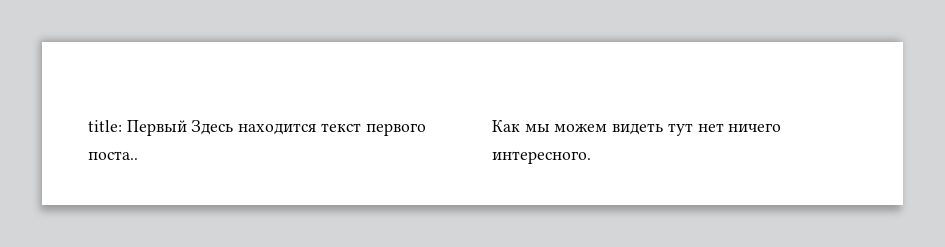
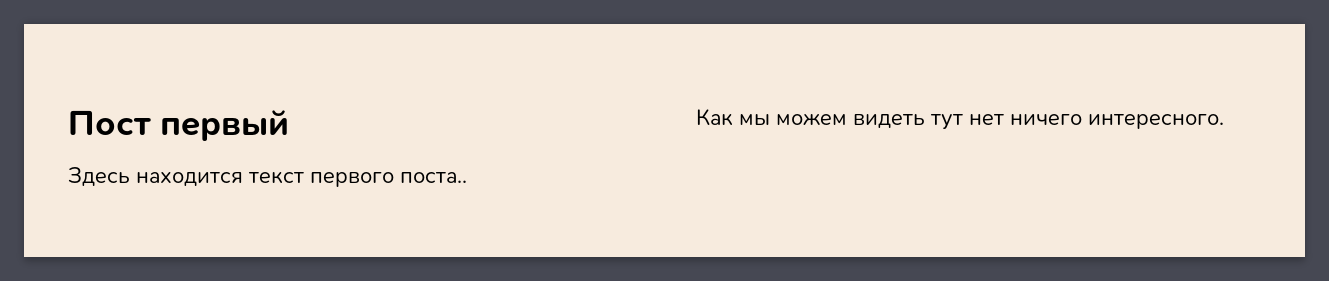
- title: Первый Здесь находится текст первого поста..
+ Пост первый
+ Здесь находится текст первого поста..

